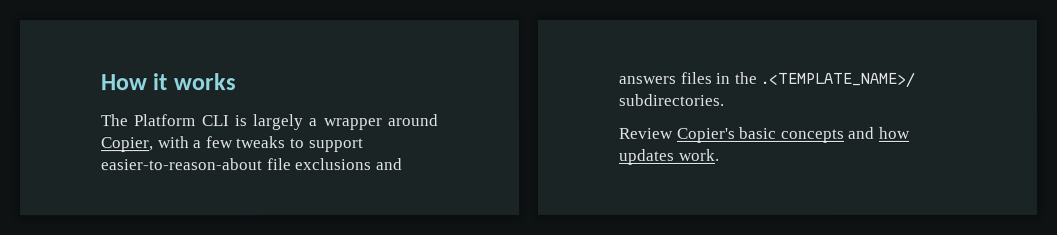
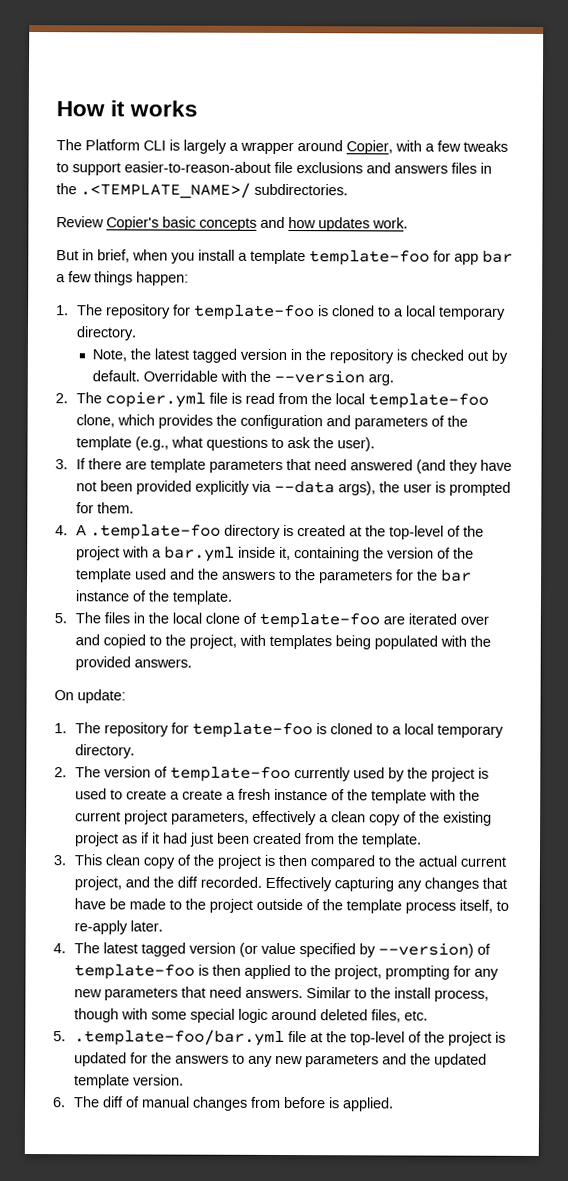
+ But in brief, when you install a template template-foo for app bar a few things happen:
+ 1. The repository for template-foo is cloned to a local temporary directory.
+ Note, the latest tagged version in the repository is checked out by default. Overridable with the --version arg.
+ 2. The copier.yml file is read from the local template-foo clone, which provides the configuration and parameters of the template (e.g., what questions to ask the user).
+ 3. If there are template parameters that need answered (and they have not been provided explicitly via --data args), the user is prompted for them.
+ 4. A .template-foo directory is created at the top-level of the project with a bar.yml inside it, containing the version of the template used and the answers to the parameters for the bar instance of the template.
+ 5. The files in the local clone of template-foo are iterated over and copied to the project, with templates being populated with the provided answers.
+ On update:
+ 1. The repository for template-foo is cloned to a local temporary directory.
+ 2. The version of template-foo currently used by the project is used to create a create a fresh instance of the template with the current project parameters, effectively a clean copy of the existing project as if it had just been created from the template.
+ 3. This clean copy of the project is then compared to the actual current project, and the diff recorded. Effectively capturing any changes that have be made to the project outside of the template process itself, to re-apply later.
+ 4. The latest tagged version (or value specified by --version) of template-foo is then applied to the project, prompting for any new parameters that need answers. Similar to the install process, though with some special logic around deleted files, etc.
+ 5. .template-foo/bar.yml file at the top-level of the project is updated for the answers to any new parameters and the updated template version.
+ 6. The diff of manual changes from before is applied.

